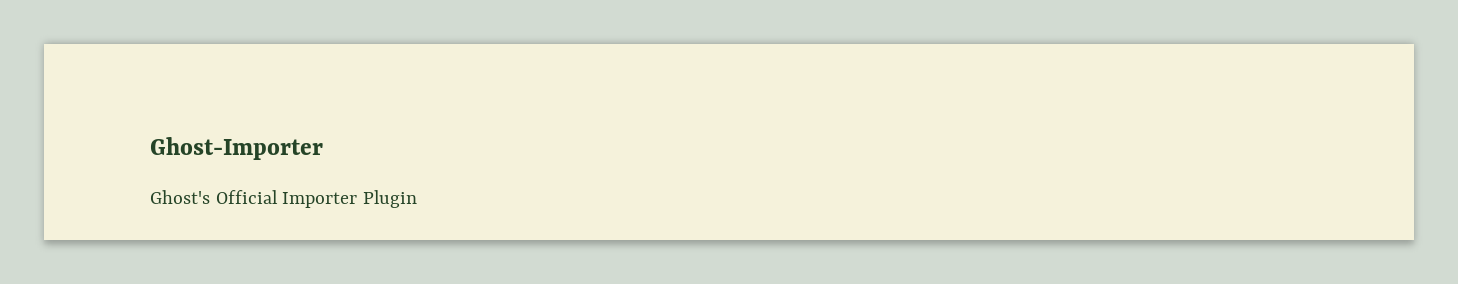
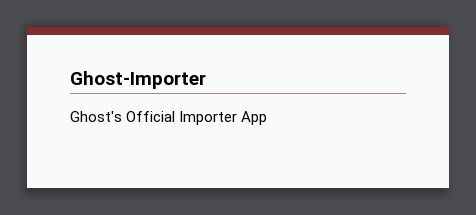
- Ghost's Official Importer Plugin
+ Ghost's Official Importer App

